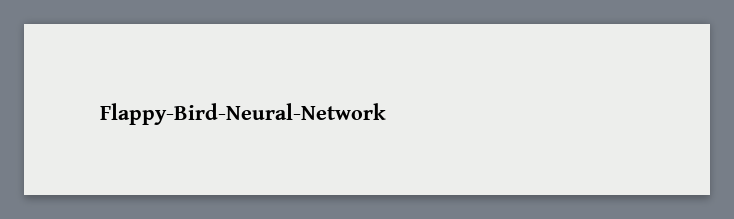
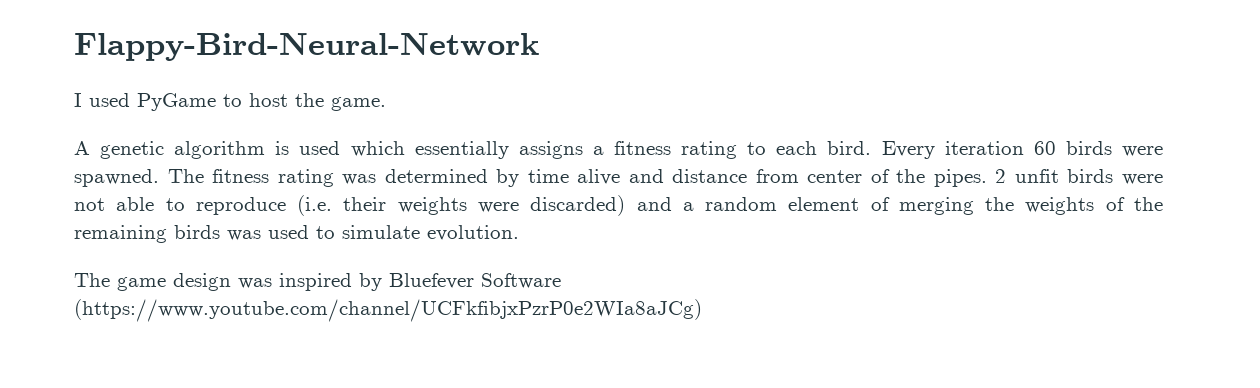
+ I used PyGame to host the game.
+ A genetic algorithm is used which essentially assigns a fitness rating to each bird. Every iteration 60 birds were spawned. The fitness rating was determined by time alive and distance from center of the pipes. 2 unfit birds were not able to reproduce (i.e. their weights were discarded) and a random element of merging the weights of the remaining birds was used to simulate evolution.
+ The game design was inspired by Bluefever Software (https://www.youtube.com/channel/UCFkfibjxPzrP0e2WIa8aJCg)

